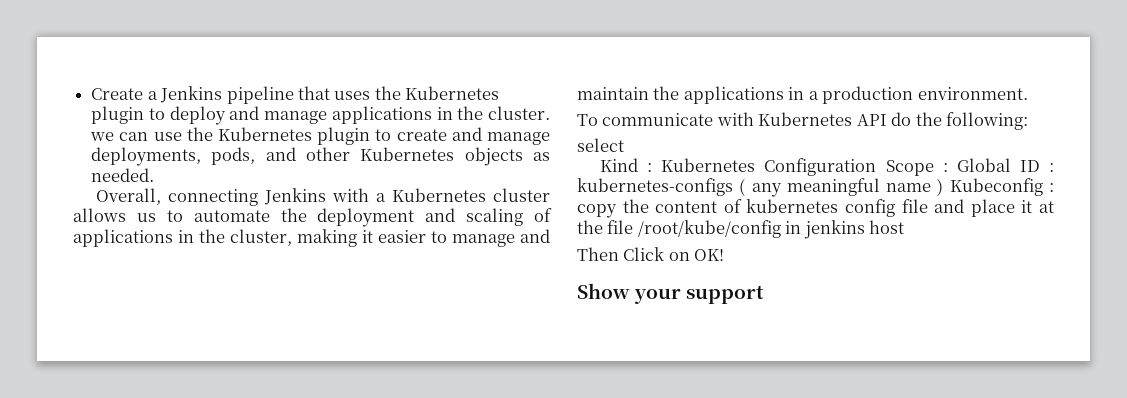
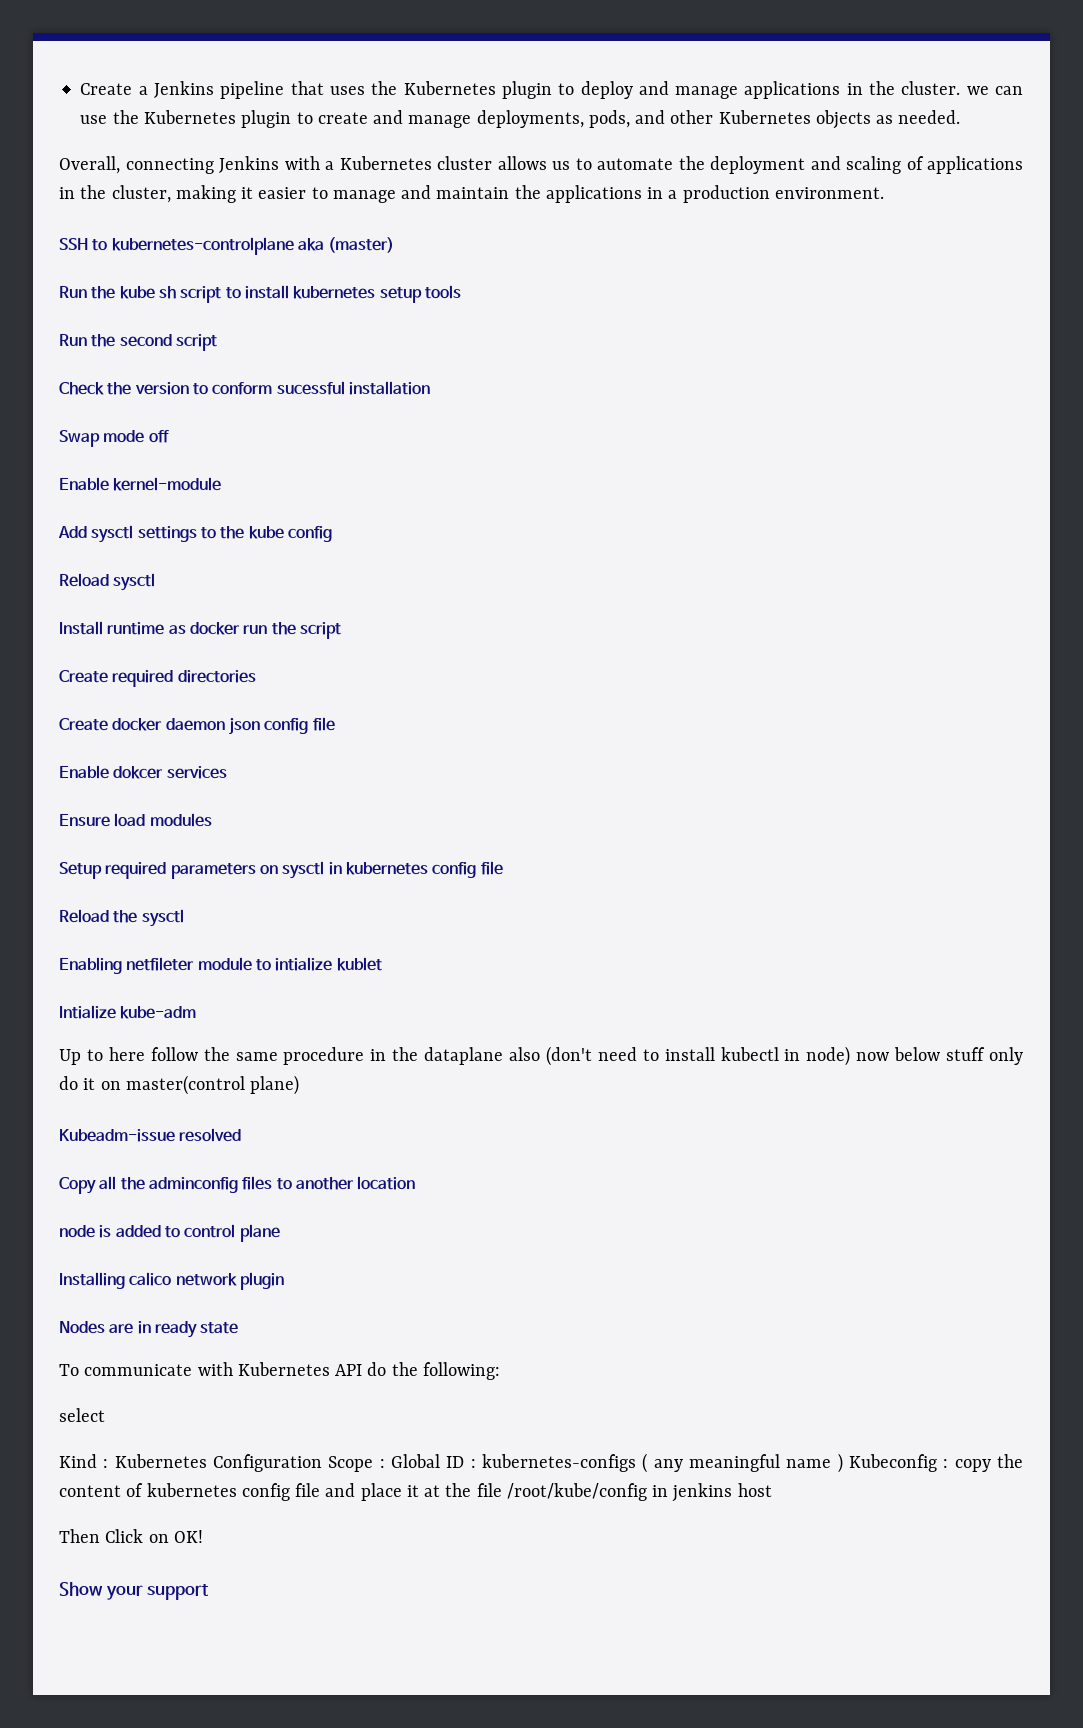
+ SSH to kubernetes-controlplane aka (master)
+ Run the kube sh script to install kubernetes setup tools
+ Run the second script
+ Check the version to conform sucessful installation
+ Swap mode off
+ Enable kernel-module
+ Add sysctl settings to the kube config
+ Reload sysctl
+ Install runtime as docker run the script
+ Create required directories
+ Create docker daemon json config file
+ Enable dokcer services
+ Ensure load modules
+ Setup required parameters on sysctl in kubernetes config file
+ Reload the sysctl
+ Enabling netfileter module to intialize kublet
+ Intialize kube-adm
+ Up to here follow the same procedure in the dataplane also (don't need to install kubectl in node) now below stuff only do it on master(control plane)
+ Kubeadm-issue resolved
+ Copy all the adminconfig files to another location
+ node is added to control plane
+ Installing calico network plugin
+ Nodes are in ready state

